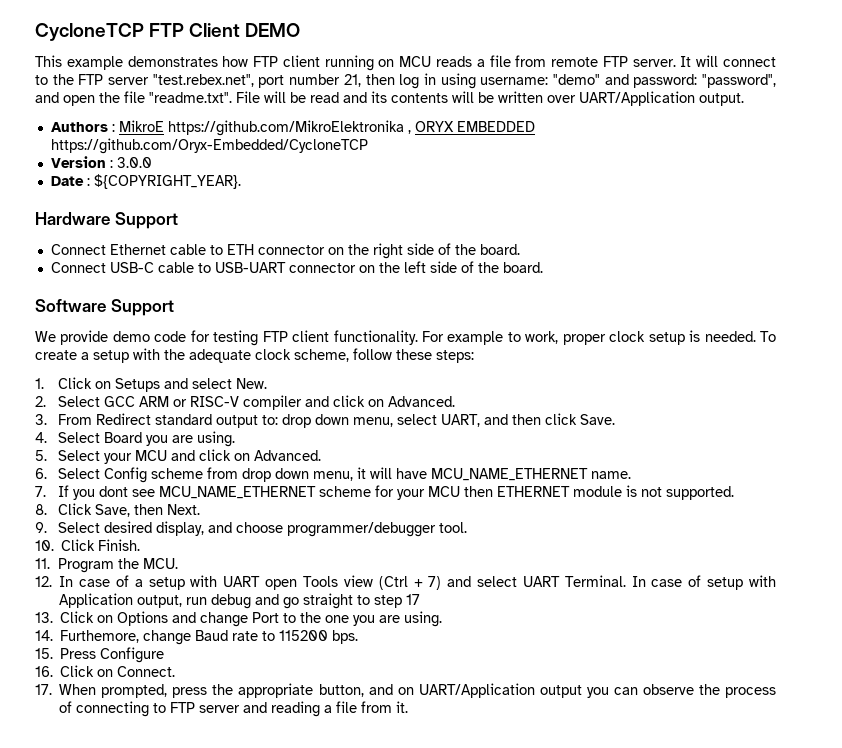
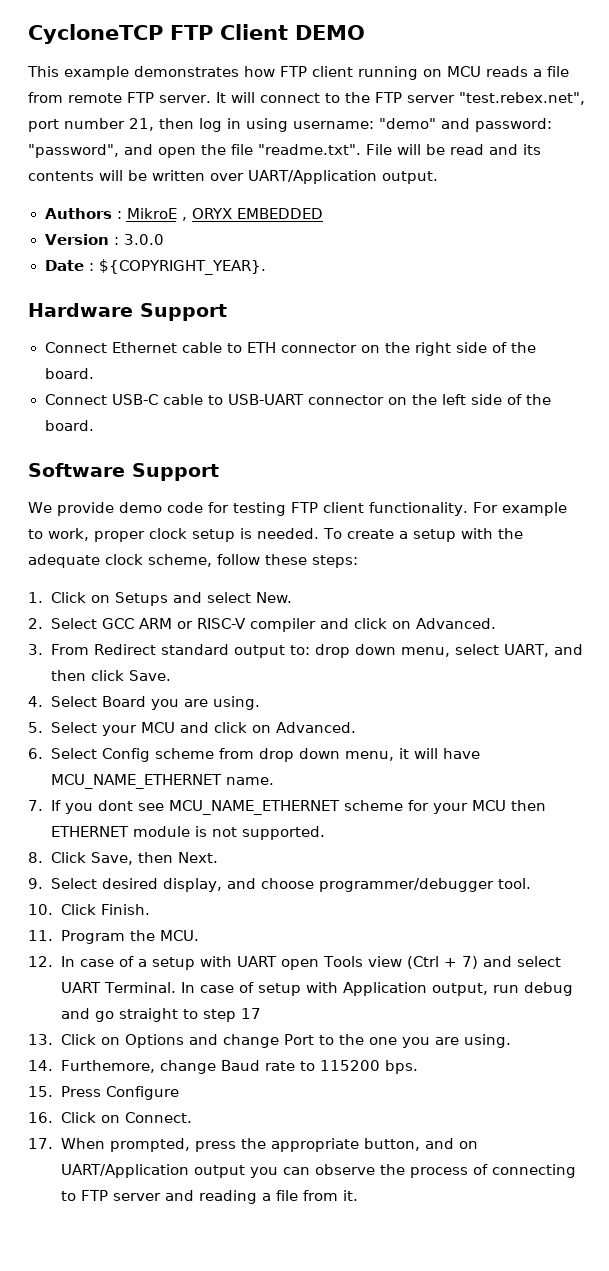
- Authors : MikroE https://github.com/MikroElektronika , ORYX EMBEDDED https://github.com/Oryx-Embedded/CycloneTCP
+ Authors : MikroE , ORYX EMBEDDED

